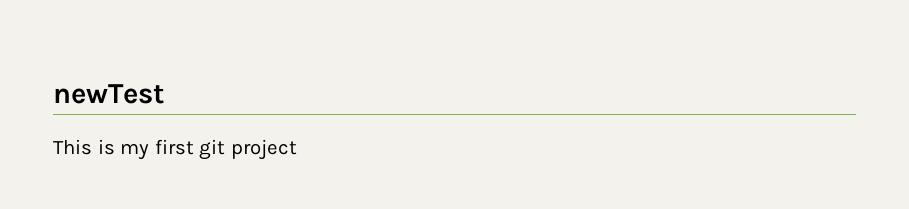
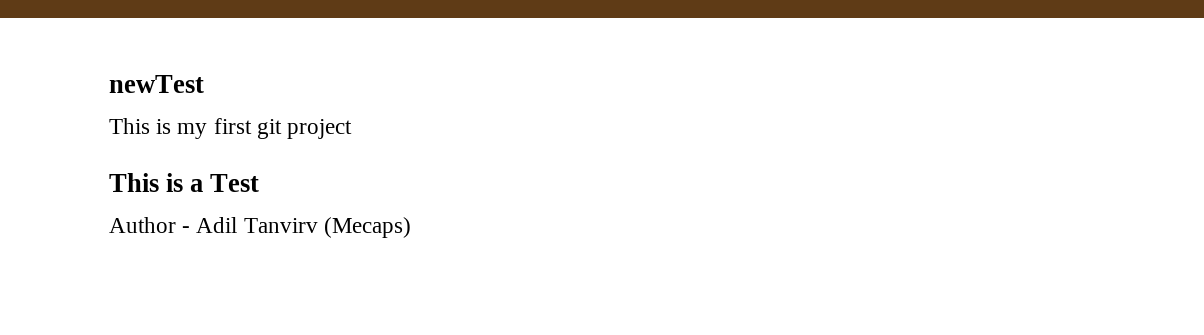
+ This is a Test
+ Author - Adil Tanvirv (Mecaps)

